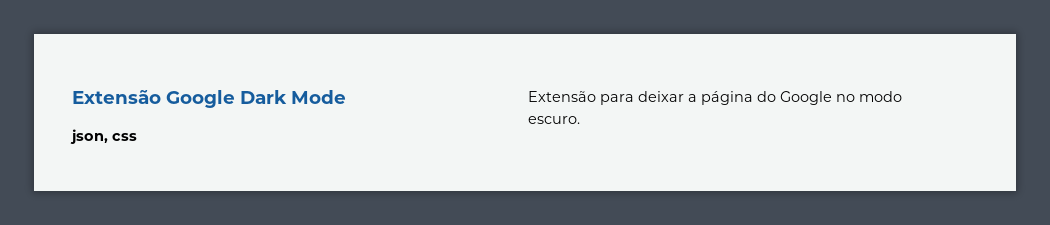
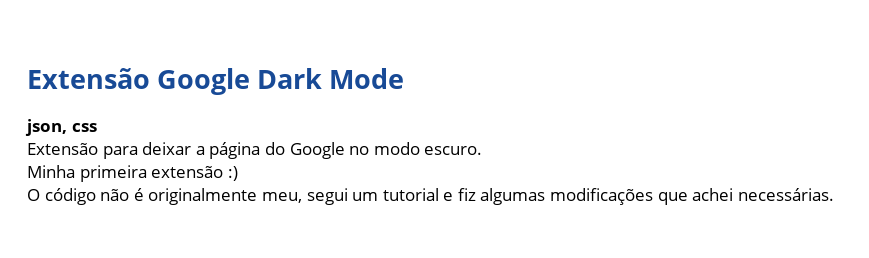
+ Minha primeira extensão :)
+ O código não é originalmente meu, segui um tutorial e fiz algumas modificações que achei necessárias.

